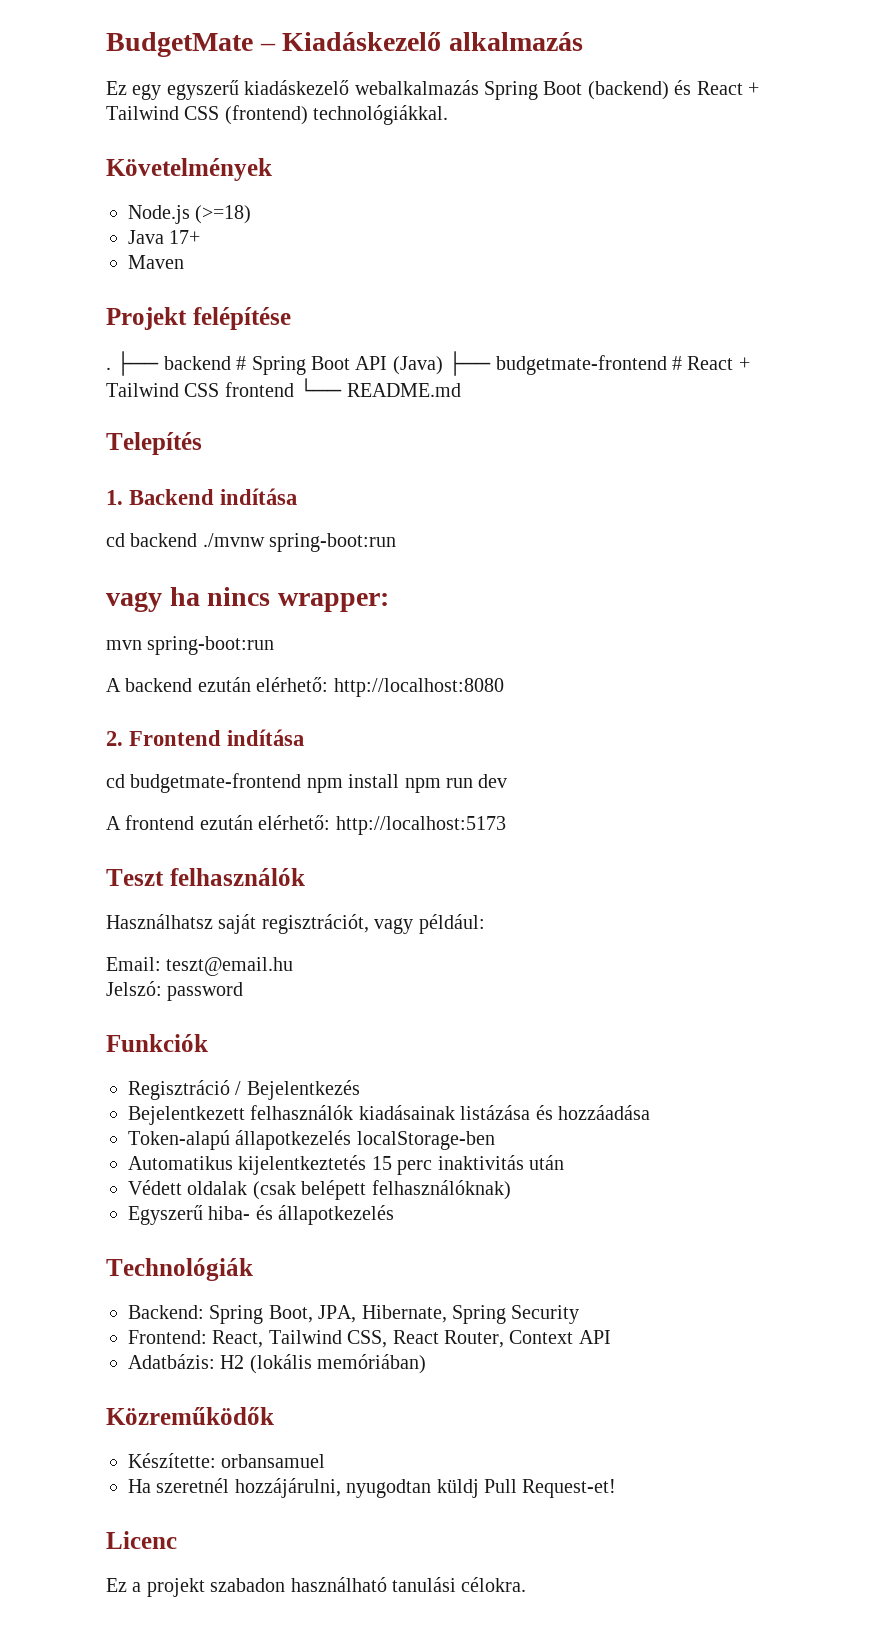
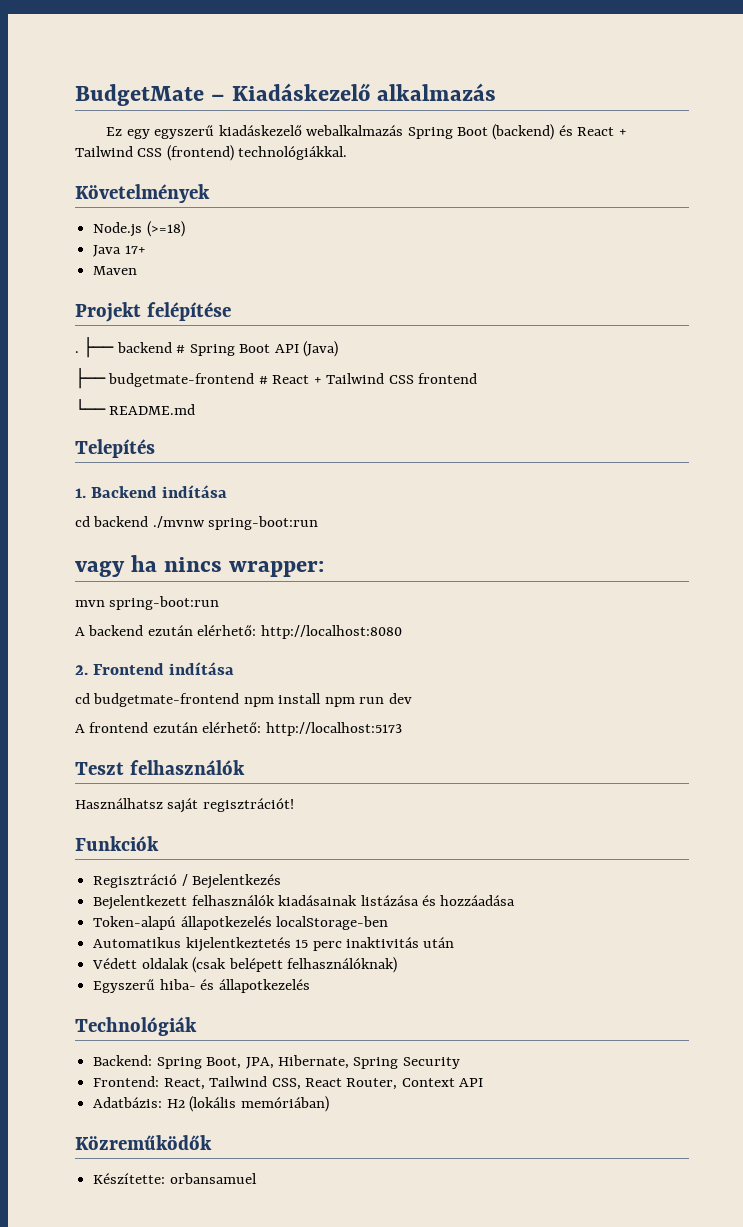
- ├── backend # Spring Boot API (Java) ├── budgetmate-frontend # React + Tailwind CSS frontend └── README.md
+ ├── backend # Spring Boot API (Java)
+ ├── budgetmate-frontend # React + Tailwind CSS frontend
+ └── README.md
- Használhatsz saját regisztrációt, vagy például:
- Email: teszt@email.hu
- Jelszó: password
+ Használhatsz saját regisztrációt!
- Ha szeretnél hozzájárulni, nyugodtan küldj Pull Request-et!
- Licenc
- Ez a projekt szabadon használható tanulási célokra.

